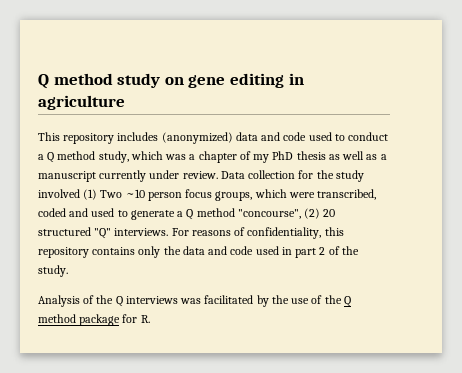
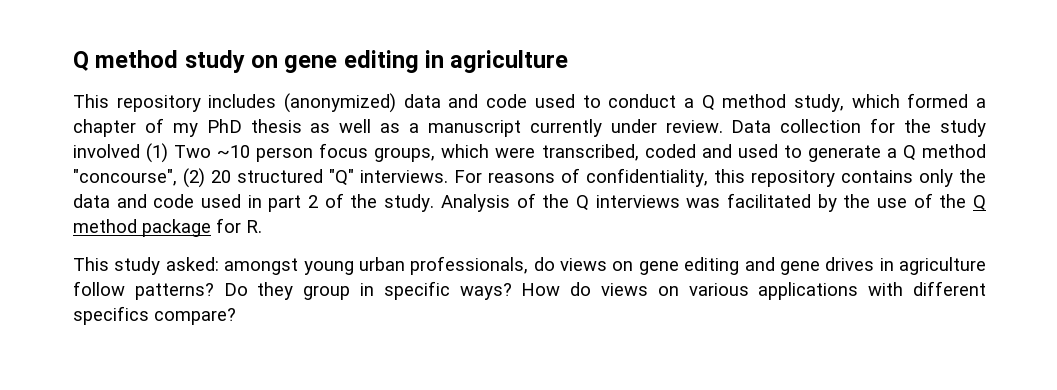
- This repository includes (anonymized) data and code used to conduct a Q method study, which was a chapter of my PhD thesis as well as a manuscript currently under review.
+ This repository includes (anonymized) data and code used to conduct a Q method study, which formed a chapter of my PhD thesis as well as a manuscript currently under review.
- For reasons of confidentiality, this repository contains only the data and code used in part 2 of the study.
- Analysis of the Q interviews was facilitated by the use of the Q method package for R.
+ For reasons of confidentiality, this repository contains only the data and code used in part 2 of the study. Analysis of the Q interviews was facilitated by the use of the Q method package for R.
+ This study asked: amongst young urban professionals, do views on gene editing and gene drives in agriculture follow patterns? Do they group in specific ways? How do views on various applications with different specifics compare?

